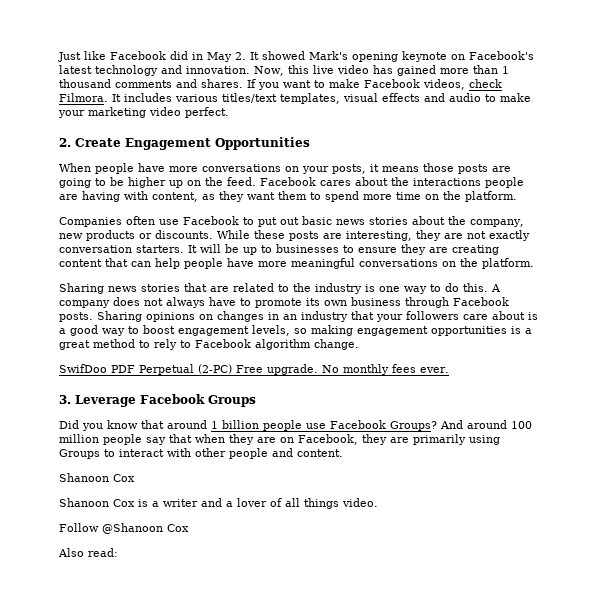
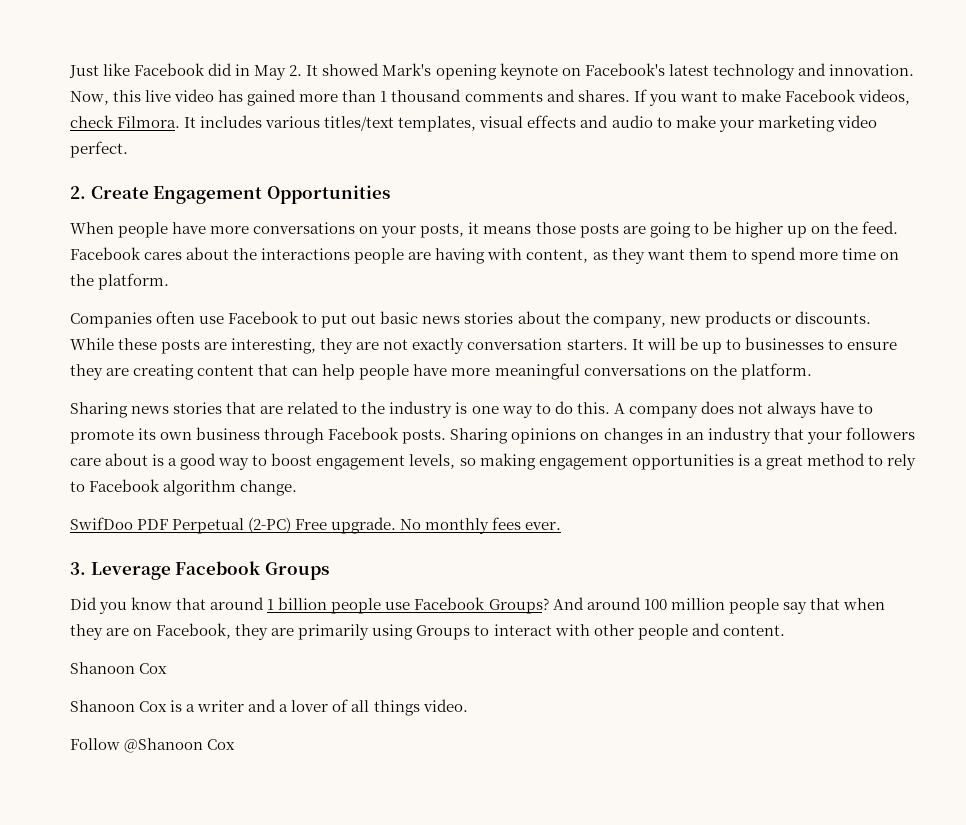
- Also read:

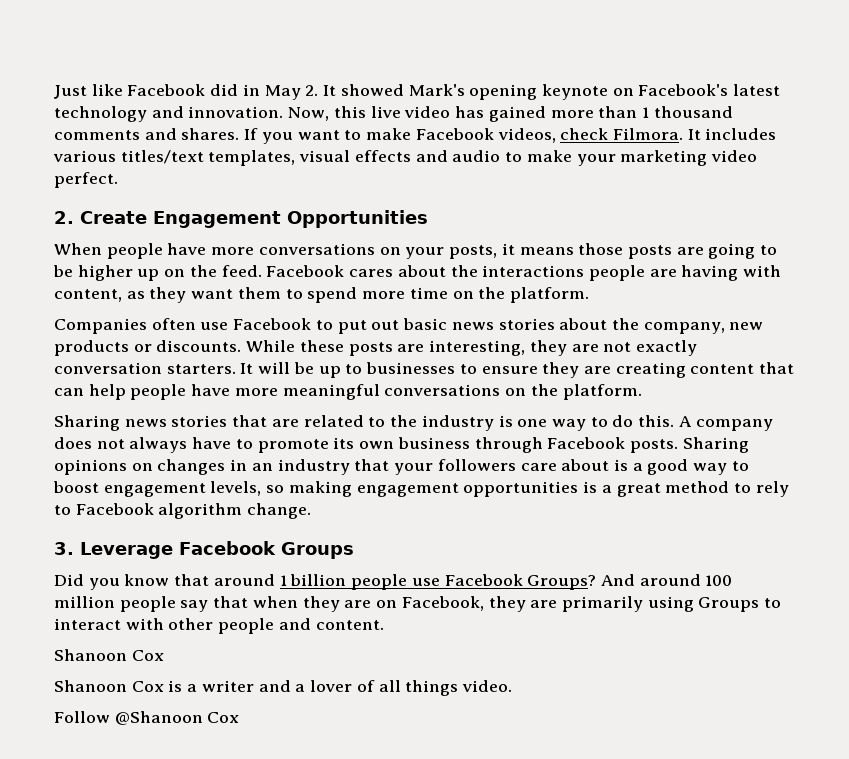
- SwifDoo PDF Perpetual (2-PC) Free upgrade. No monthly fees ever.

